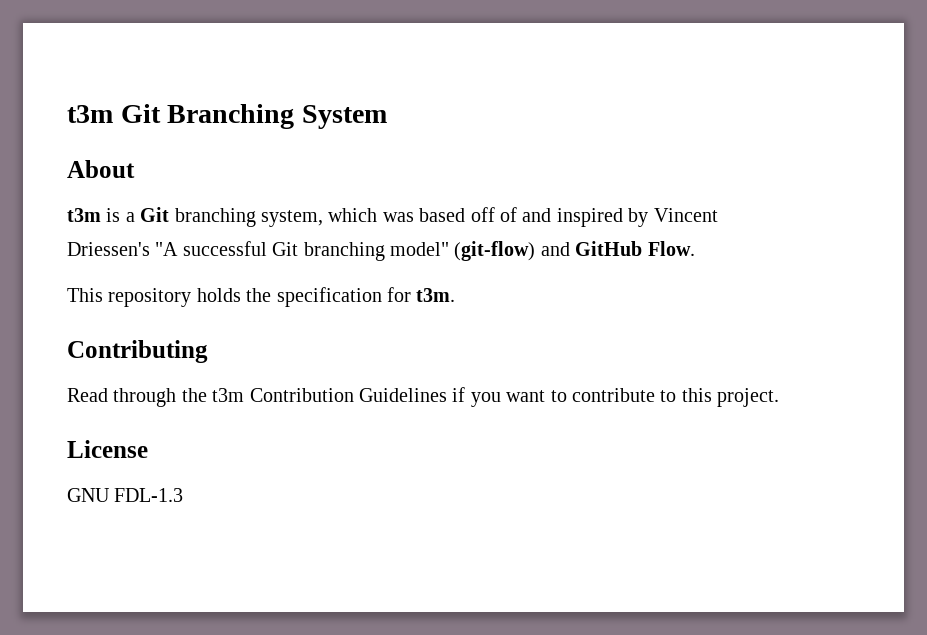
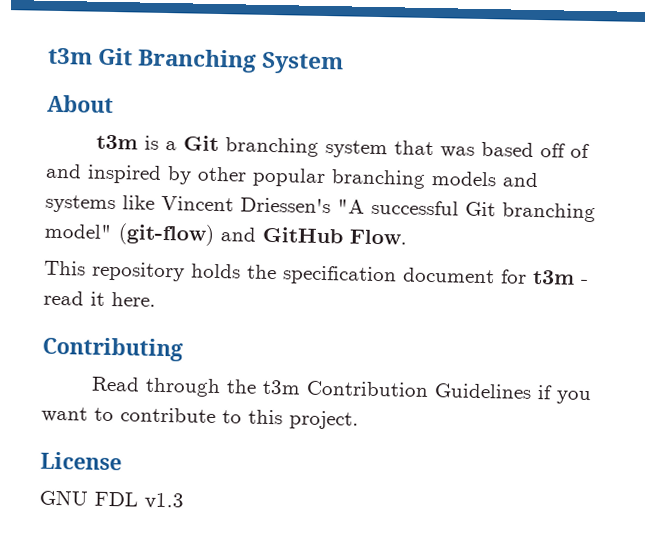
- t3m is a Git branching system, which was based off of and inspired by Vincent Driessen's "A successful Git branching model" (git-flow) and GitHub Flow.
+ t3m is a Git branching system that was based off of and inspired by other popular branching models and systems like Vincent Driessen's "A successful Git branching model" (git-flow) and GitHub Flow.
- This repository holds the specification for t3m.
+ This repository holds the specification document for t3m - read it here.
- GNU FDL-1.3
+ GNU FDL v1.3

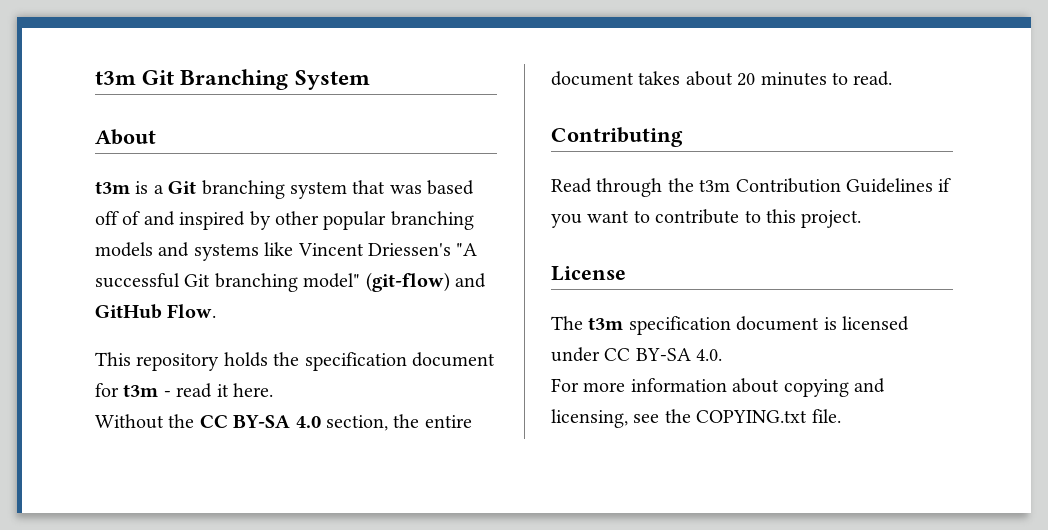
+ Without the CC BY-SA 4.0 section, the entire document takes about 20 minutes to read.
- GNU FDL v1.3
+ The t3m specification document is licensed under CC BY-SA 4.0.
+ For more information about copying and licensing, see the COPYING.txt file.

